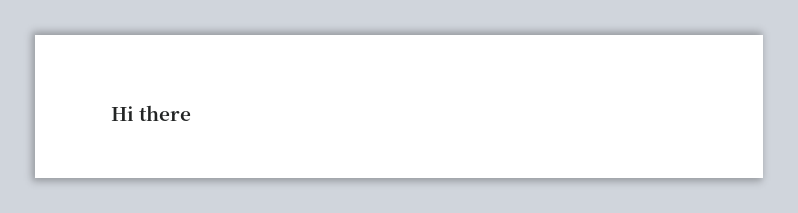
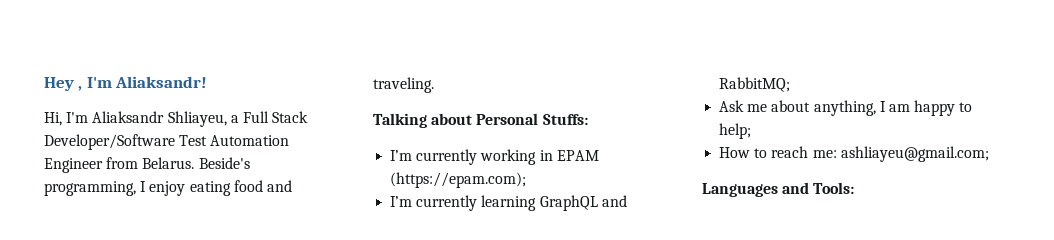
- Hi there
+ Hey , I'm Aliaksandr!
+ Hi, I'm Aliaksandr Shliayeu, a Full Stack Developer/Software Test Automation Engineer from Belarus. Beside's programming, I enjoy eating food and traveling.
+ Talking about Personal Stuffs:
+ I’m currently working in EPAM (https://epam.com);
+ I’m currently learning GraphQL and RabbitMQ;
+ Ask me about anything, I am happy to help;
+ How to reach me: ashliayeu@gmail.com;
+ Languages and Tools:

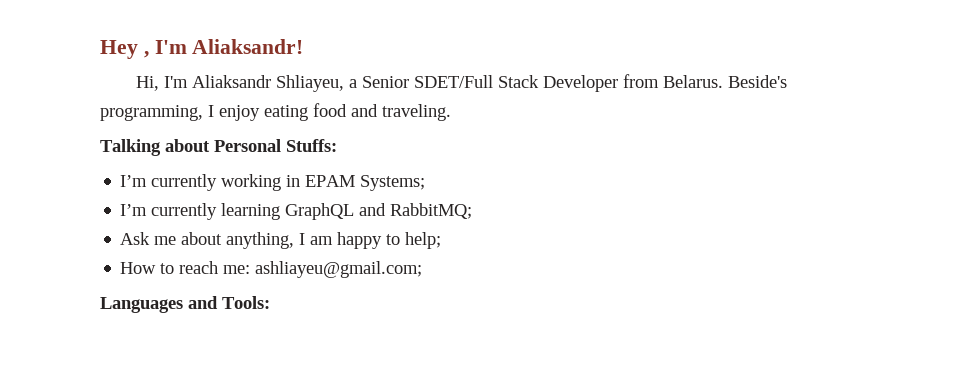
- Hi, I'm Aliaksandr Shliayeu, a Full Stack Developer/Software Test Automation Engineer from Belarus.
+ Hi, I'm Aliaksandr Shliayeu, a Senior SDET/Full Stack Developer from Belarus.
- I’m currently working in EPAM (https://epam.com);
+ I’m currently working in EPAM Systems;

